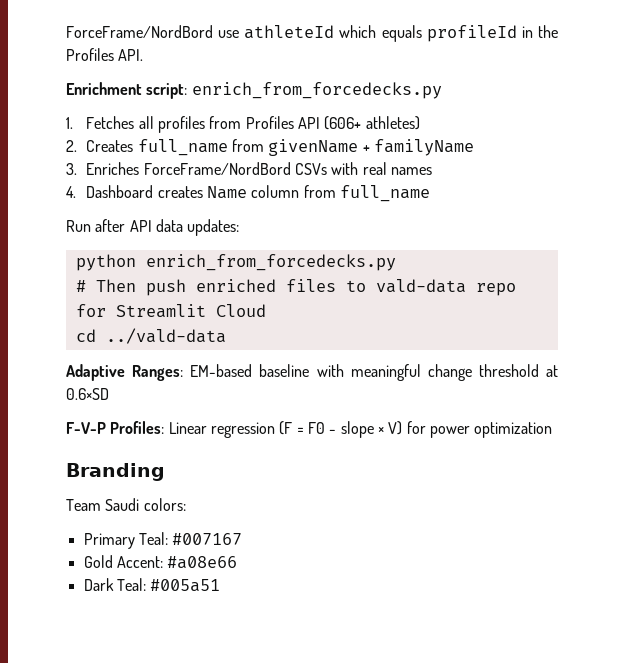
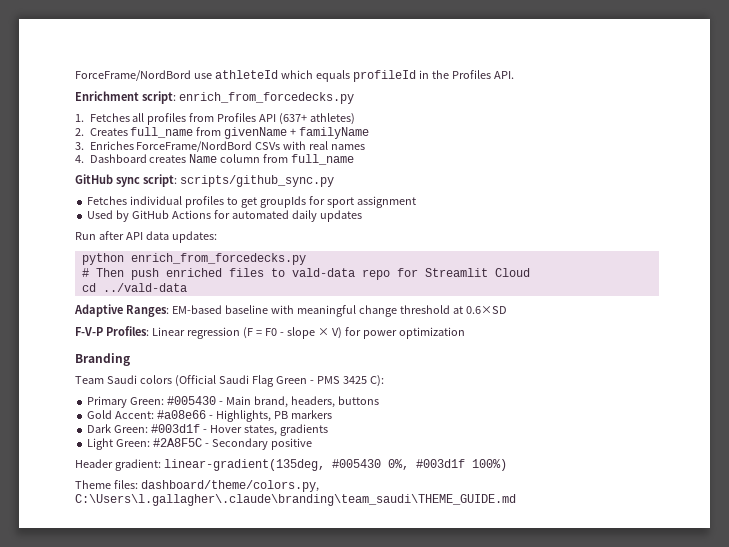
- 1. Fetches all profiles from Profiles API (606+ athletes)
+ 1. Fetches all profiles from Profiles API (637+ athletes)
+ GitHub sync script: scripts/github_sync.py
+ Fetches individual profiles to get groupIds for sport assignment
+ Used by GitHub Actions for automated daily updates
- Team Saudi colors:
- Primary Teal: #007167
- Gold Accent: #a08e66
- Dark Teal: #005a51
+ Team Saudi colors (Official Saudi Flag Green - PMS 3425 C):
+ Primary Green: #005430 - Main brand, headers, buttons
+ Gold Accent: #a08e66 - Highlights, PB markers
+ Dark Green: #003d1f - Hover states, gradients
+ Light Green: #2A8F5C - Secondary positive
+ Header gradient: linear-gradient(135deg, #005430 0%, #003d1f 100%)
+ Theme files: dashboard/theme/colors.py, C:\Users\l.gallagher\.claude\branding\team_saudi\THEME_GUIDE.md

